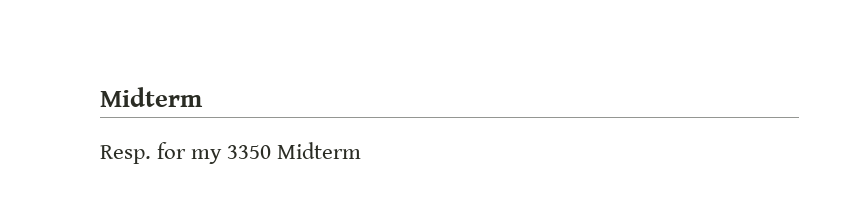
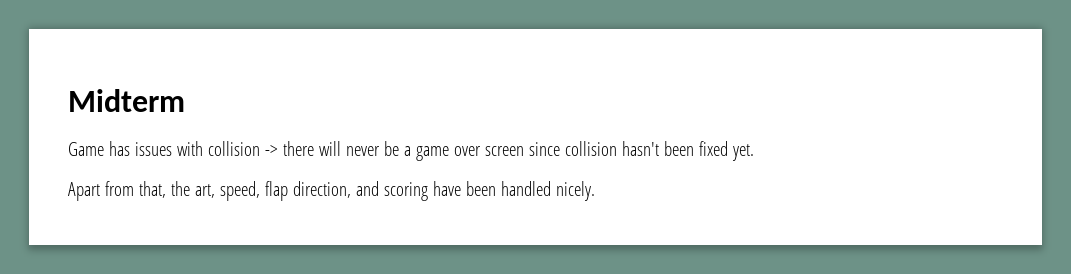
- Resp. for my 3350 Midterm
+ Game has issues with collision -> there will never be a game over screen since collision hasn't been fixed yet.
+ Apart from that, the art, speed, flap direction, and scoring have been handled nicely.

